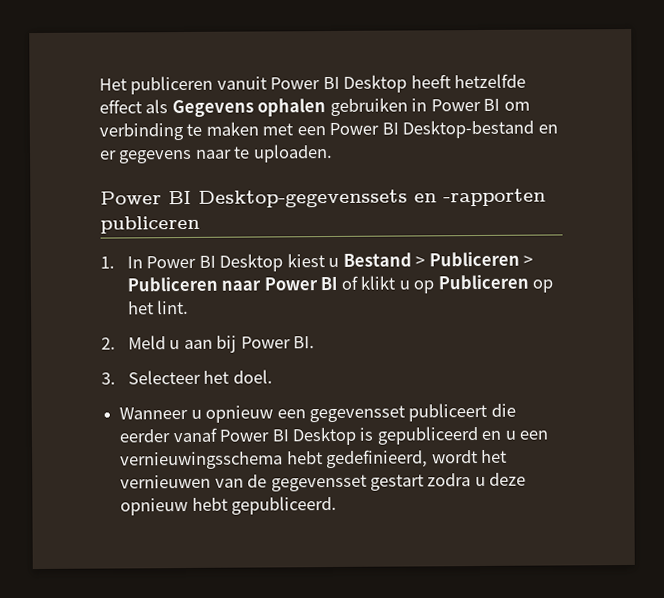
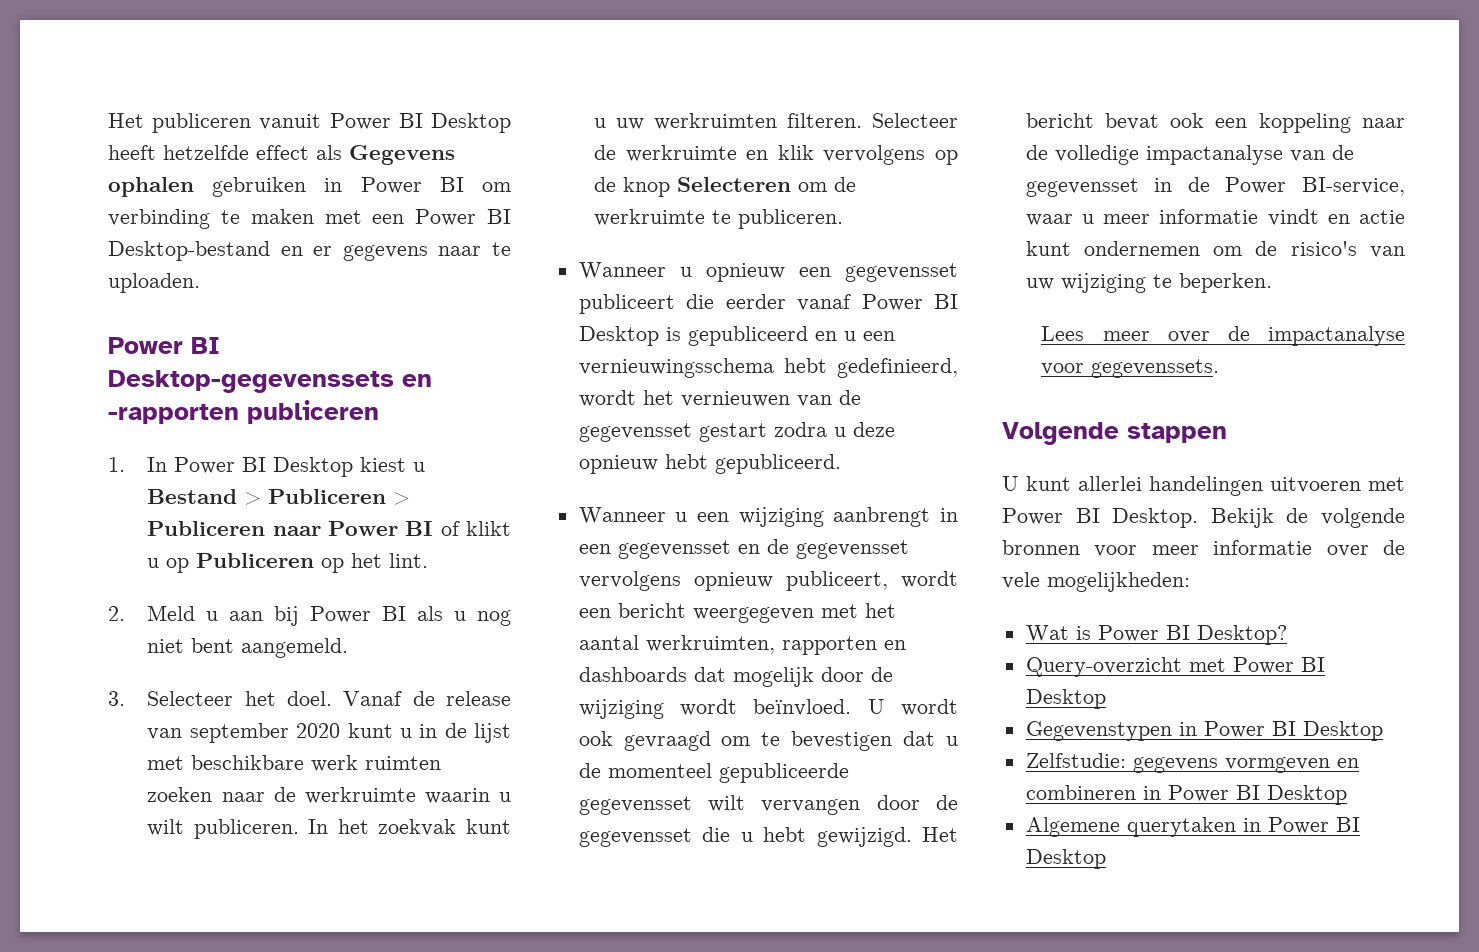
- 2. Meld u aan bij Power BI.
- 3. Selecteer het doel.
+ 2. Meld u aan bij Power BI als u nog niet bent aangemeld.
+ 3. Selecteer het doel. Vanaf de release van september 2020 kunt u in de lijst met beschikbare werk ruimten zoeken naar de werkruimte waarin u wilt publiceren. In het zoekvak kunt u uw werkruimten filteren. Selecteer de werkruimte en klik vervolgens op de knop Selecteren om de werkruimte te publiceren.
+ Wanneer u een wijziging aanbrengt in een gegevensset en de gegevensset vervolgens opnieuw publiceert, wordt een bericht weergegeven met het aantal werkruimten, rapporten en dashboards dat mogelijk door de wijziging wordt beïnvloed. U wordt ook gevraagd om te bevestigen dat u de momenteel gepubliceerde gegevensset wilt vervangen door de gegevensset die u hebt gewijzigd. Het bericht bevat ook een koppeling naar de volledige impactanalyse van de gegevensset in de Power BI-service, waar u meer informatie vindt en actie kunt ondernemen om de risico's van uw wijziging te beperken.
+ Lees meer over de impactanalyse voor gegevenssets.
+ Volgende stappen
+ U kunt allerlei handelingen uitvoeren met Power BI Desktop. Bekijk de volgende bronnen voor meer informatie over de vele mogelijkheden:
+ Wat is Power BI Desktop?
+ Query-overzicht met Power BI Desktop
+ Gegevenstypen in Power BI Desktop
+ Zelfstudie: gegevens vormgeven en combineren in Power BI Desktop
+ Algemene querytaken in Power BI Desktop

